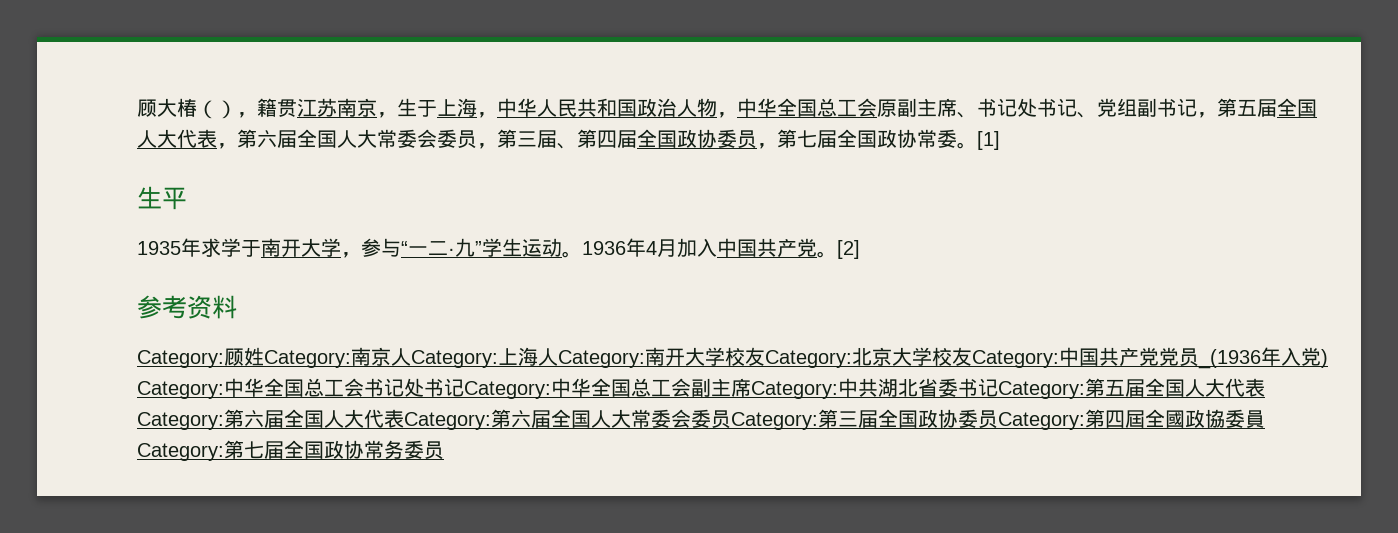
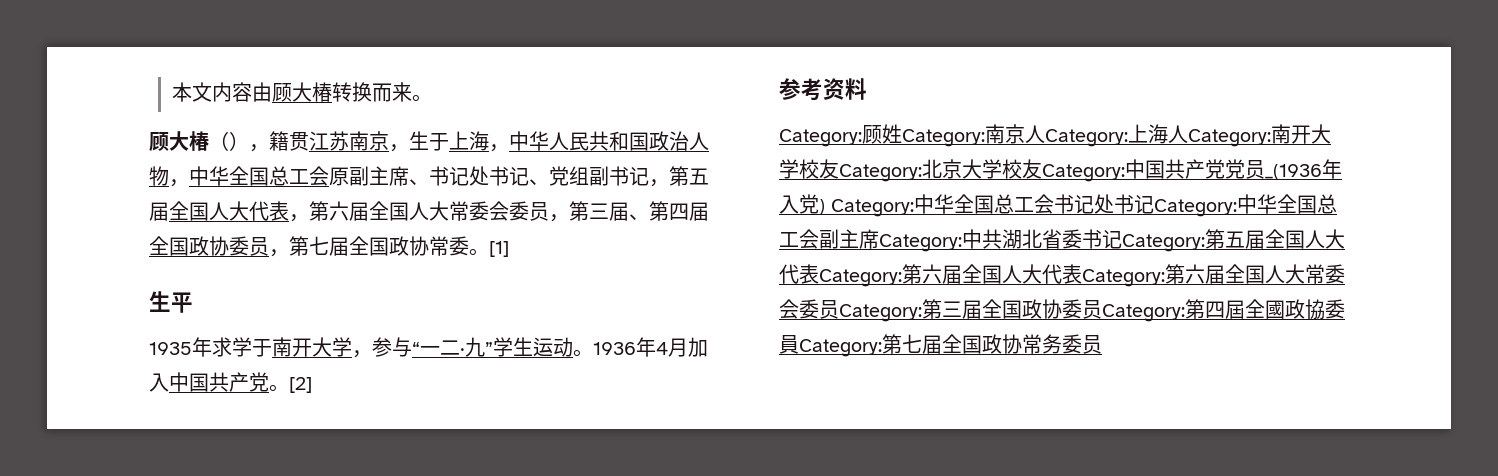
+ 本文内容由顾大椿转换而来。

